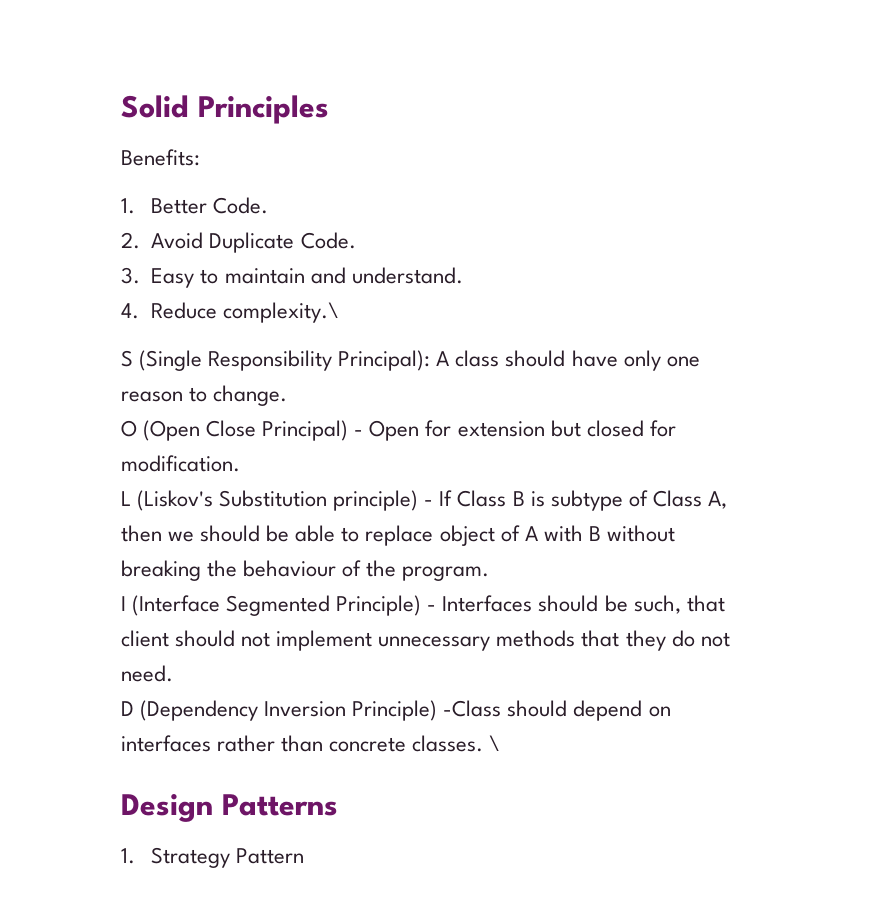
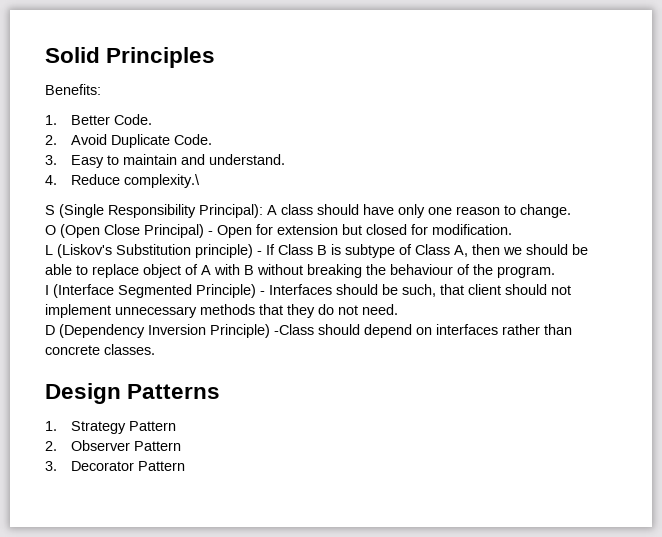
- \
+ 2. Observer Pattern
+ 3. Decorator Pattern

